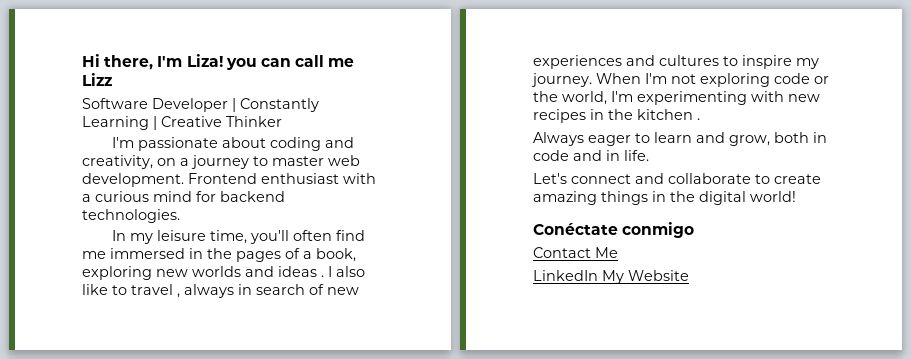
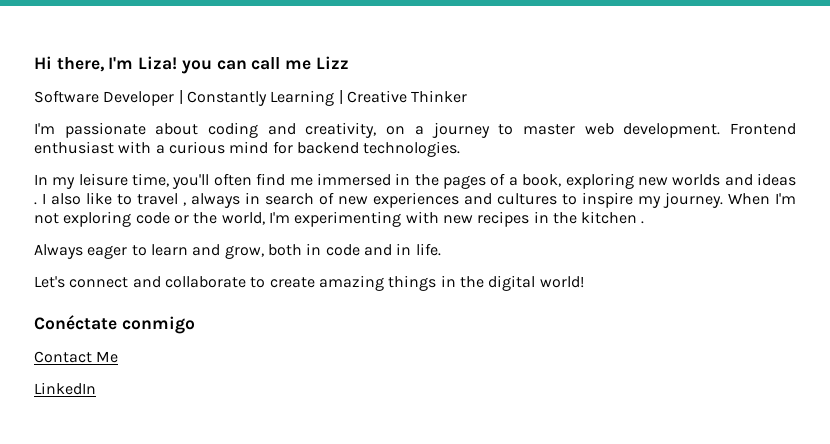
- LinkedIn My Website
+ LinkedIn

